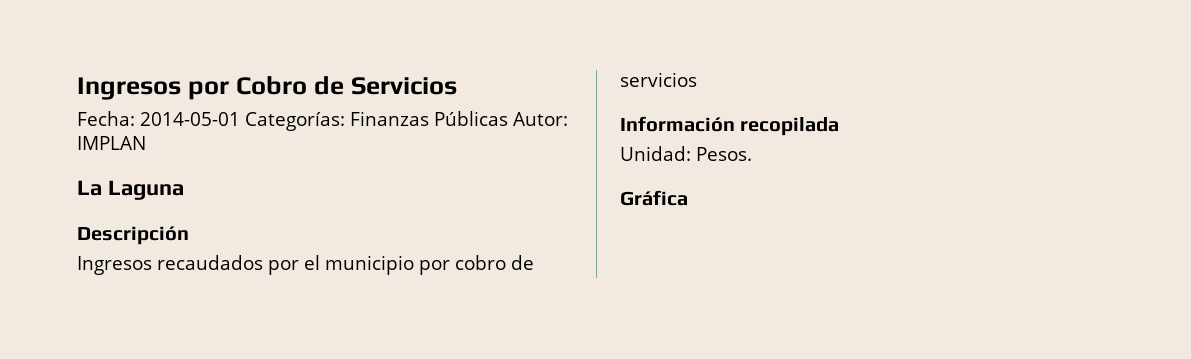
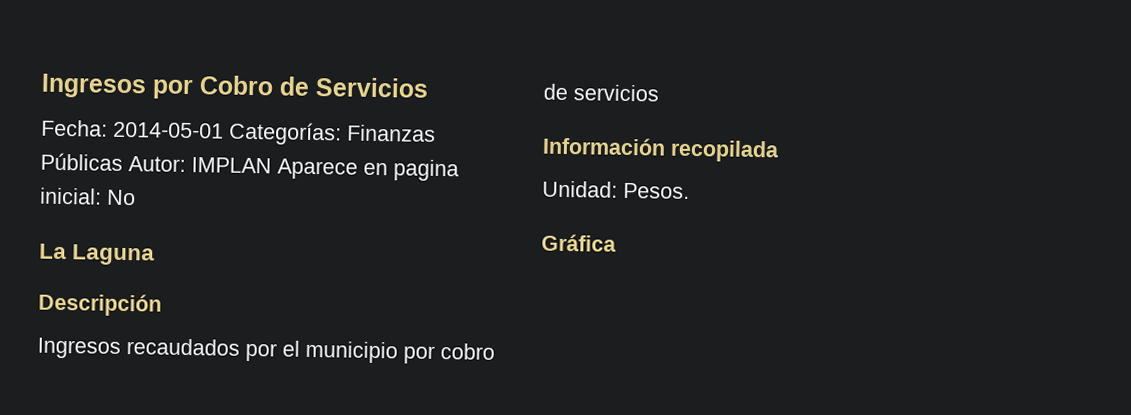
- Fecha: 2014-05-01 Categorías: Finanzas Públicas Autor: IMPLAN
+ Fecha: 2014-05-01 Categorías: Finanzas Públicas Autor: IMPLAN Aparece en pagina inicial: No

